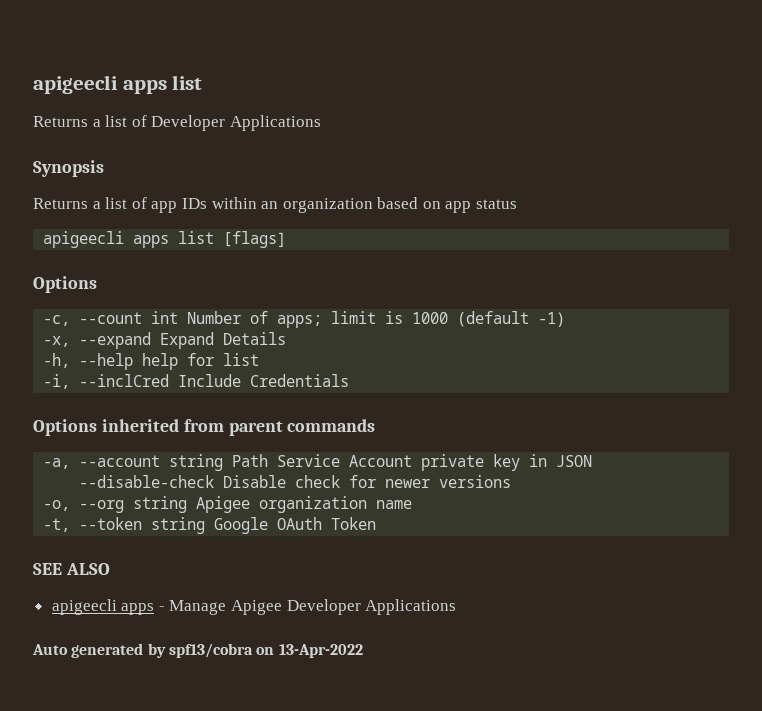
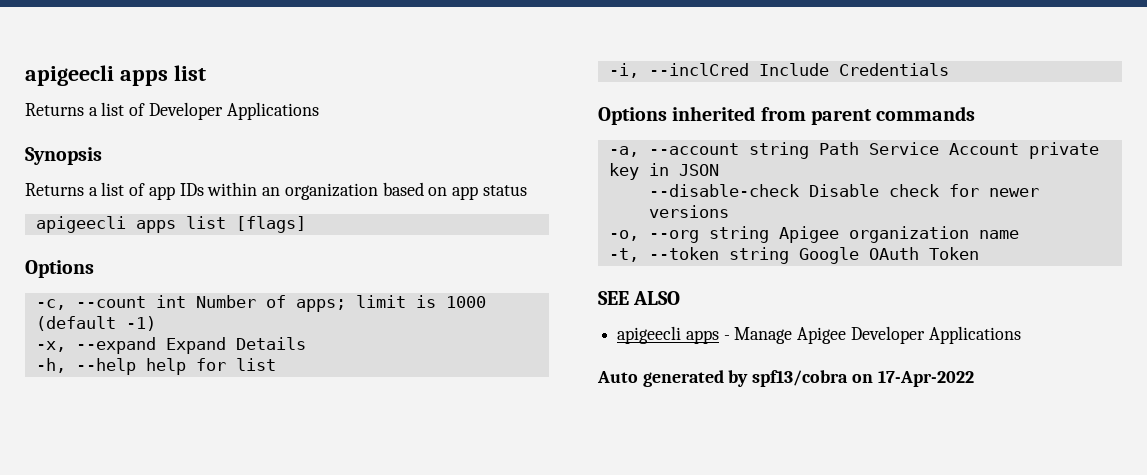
- Auto generated by spf13/cobra on 13-Apr-2022
+ Auto generated by spf13/cobra on 17-Apr-2022

